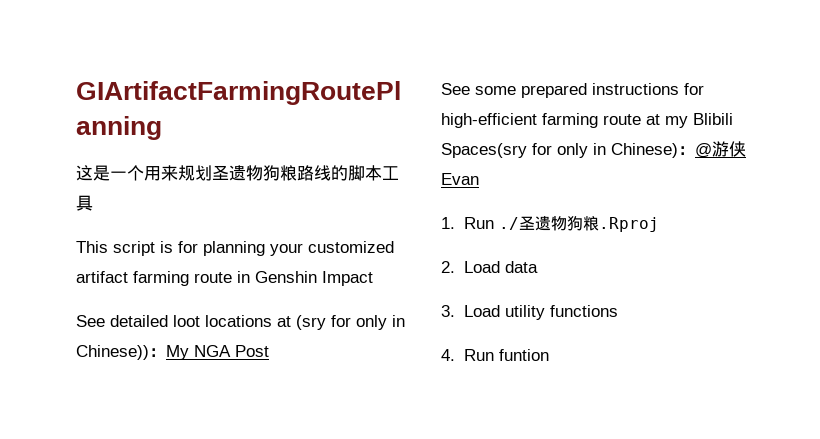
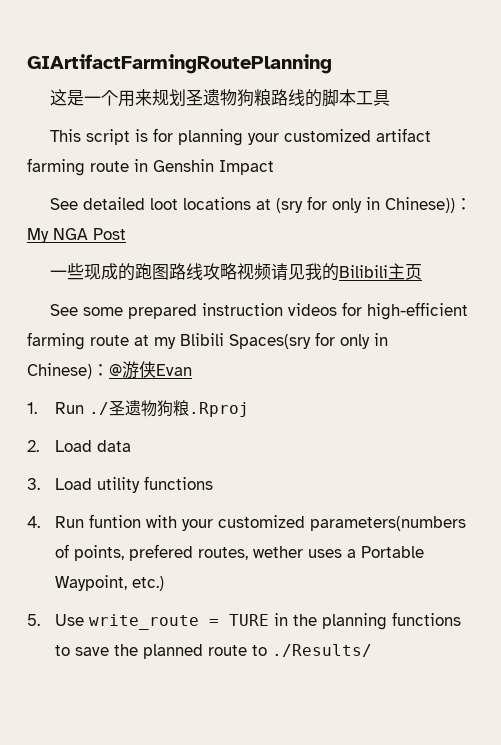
+ 一些现成的跑图路线攻略视频请见我的Bilibili主页
- See some prepared instructions for high-efficient farming route at my Blibili Spaces(sry for only in Chinese)：@游侠Evan
+ See some prepared instruction videos for high-efficient farming route at my Blibili Spaces(sry for only in Chinese)：@游侠Evan
- 4. Run funtion
+ 4. Run funtion with your customized parameters(numbers of points, prefered routes, wether uses a Portable Waypoint, etc.)
+ 5. Use write_route = TURE in the planning functions to save the planned route to ./Results/

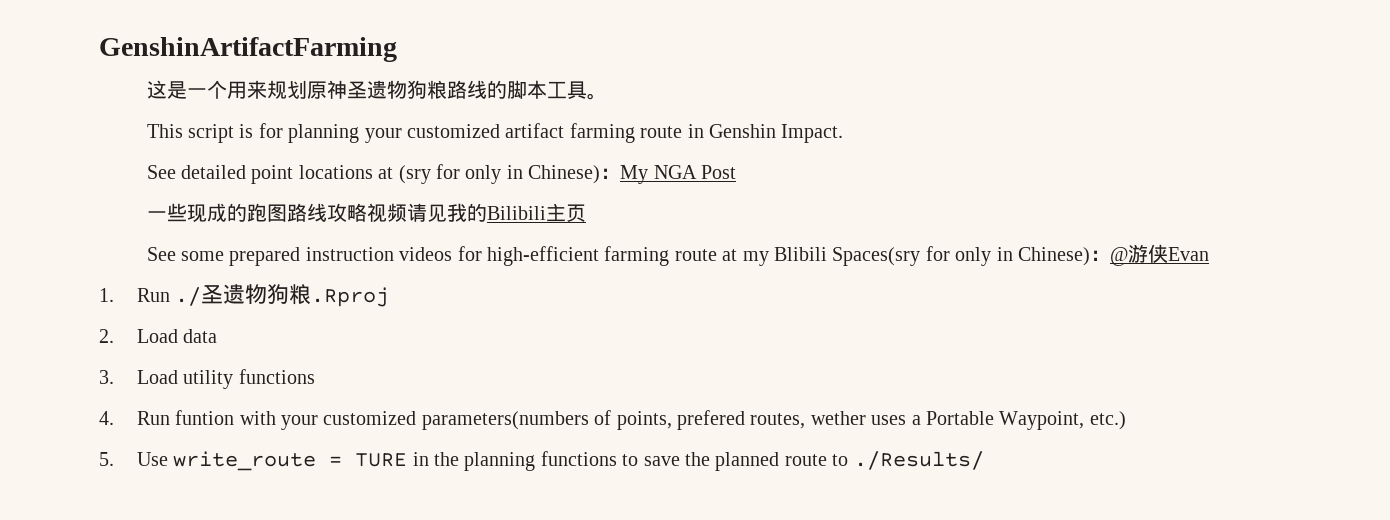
- GIArtifactFarmingRoutePlanning
+ GenshinArtifactFarming
- 这是一个用来规划圣遗物狗粮路线的脚本工具
+ 这是一个用来规划原神圣遗物狗粮路线的脚本工具。
- This script is for planning your customized artifact farming route in Genshin Impact
+ This script is for planning your customized artifact farming route in Genshin Impact.
- See detailed loot locations at (sry for only in Chinese))：My NGA Post
+ See detailed point locations at (sry for only in Chinese)：My NGA Post

